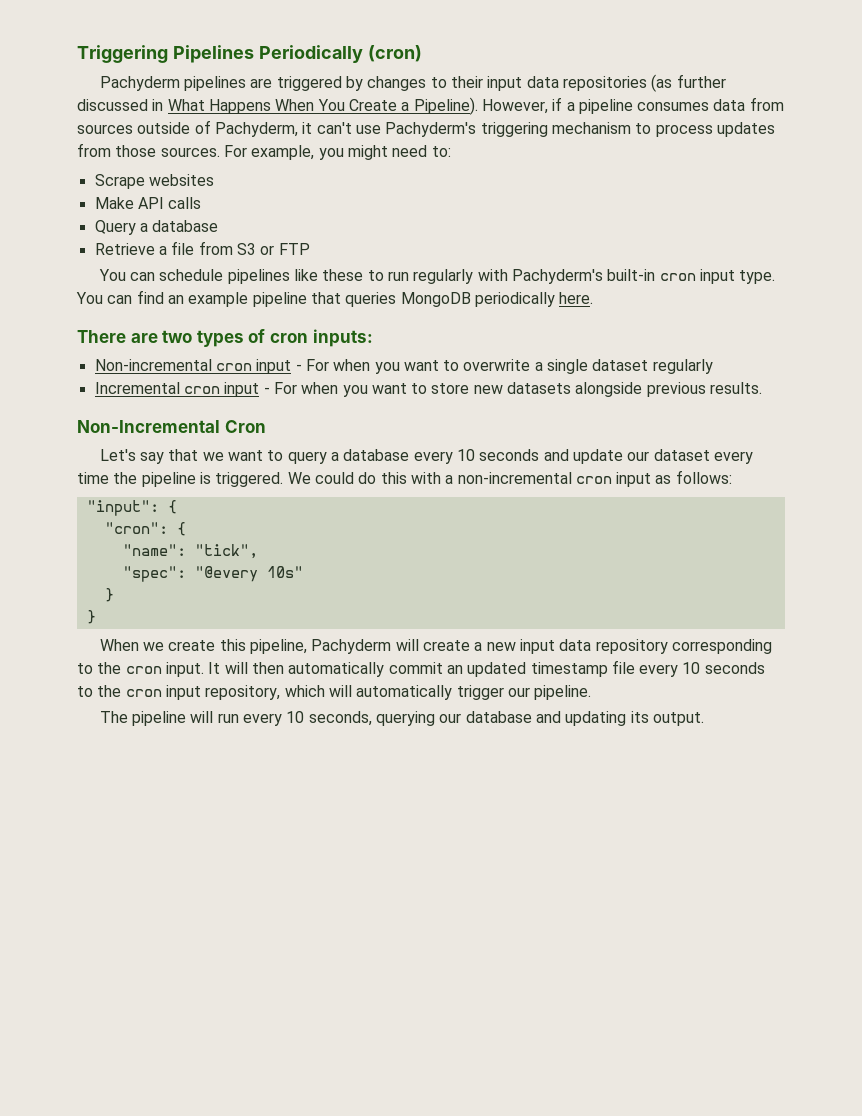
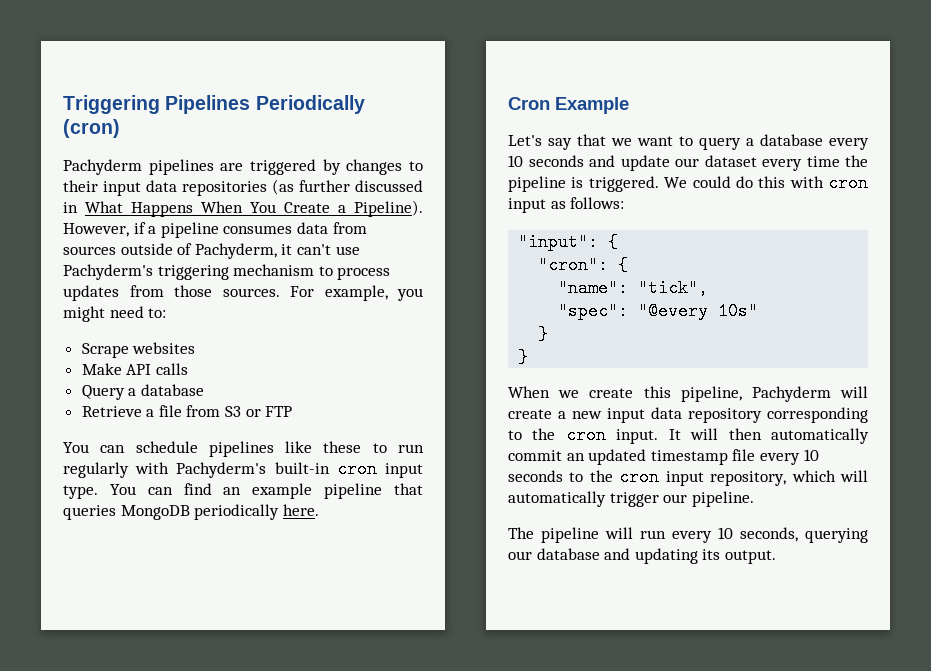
- There are two types of cron inputs:
- Non-incremental cron input - For when you want to overwrite a single dataset regularly
- Incremental cron input - For when you want to store new datasets alongside previous results.
- Non-Incremental Cron
+ Cron Example
- We could do this with a non-incremental cron input as follows:
+ We could do this with cron input as follows:

